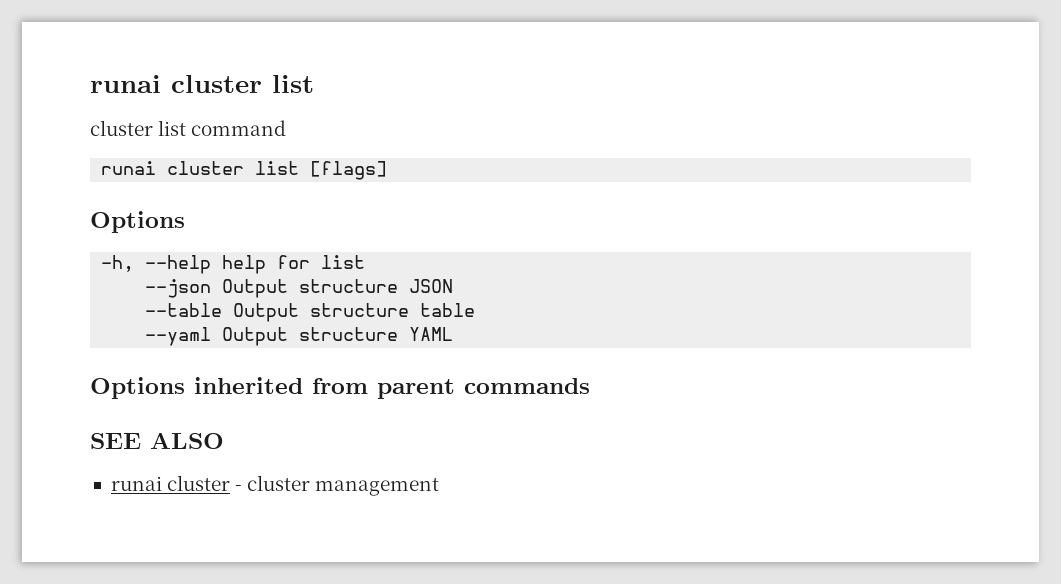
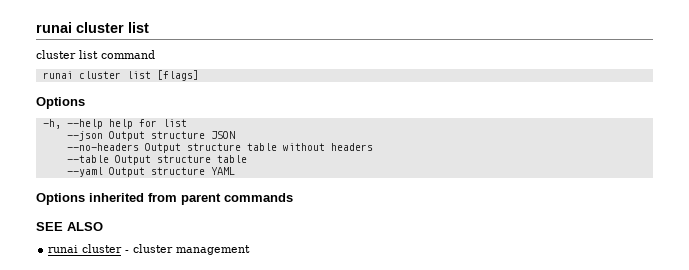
+ --no-headers Output structure table without headers

